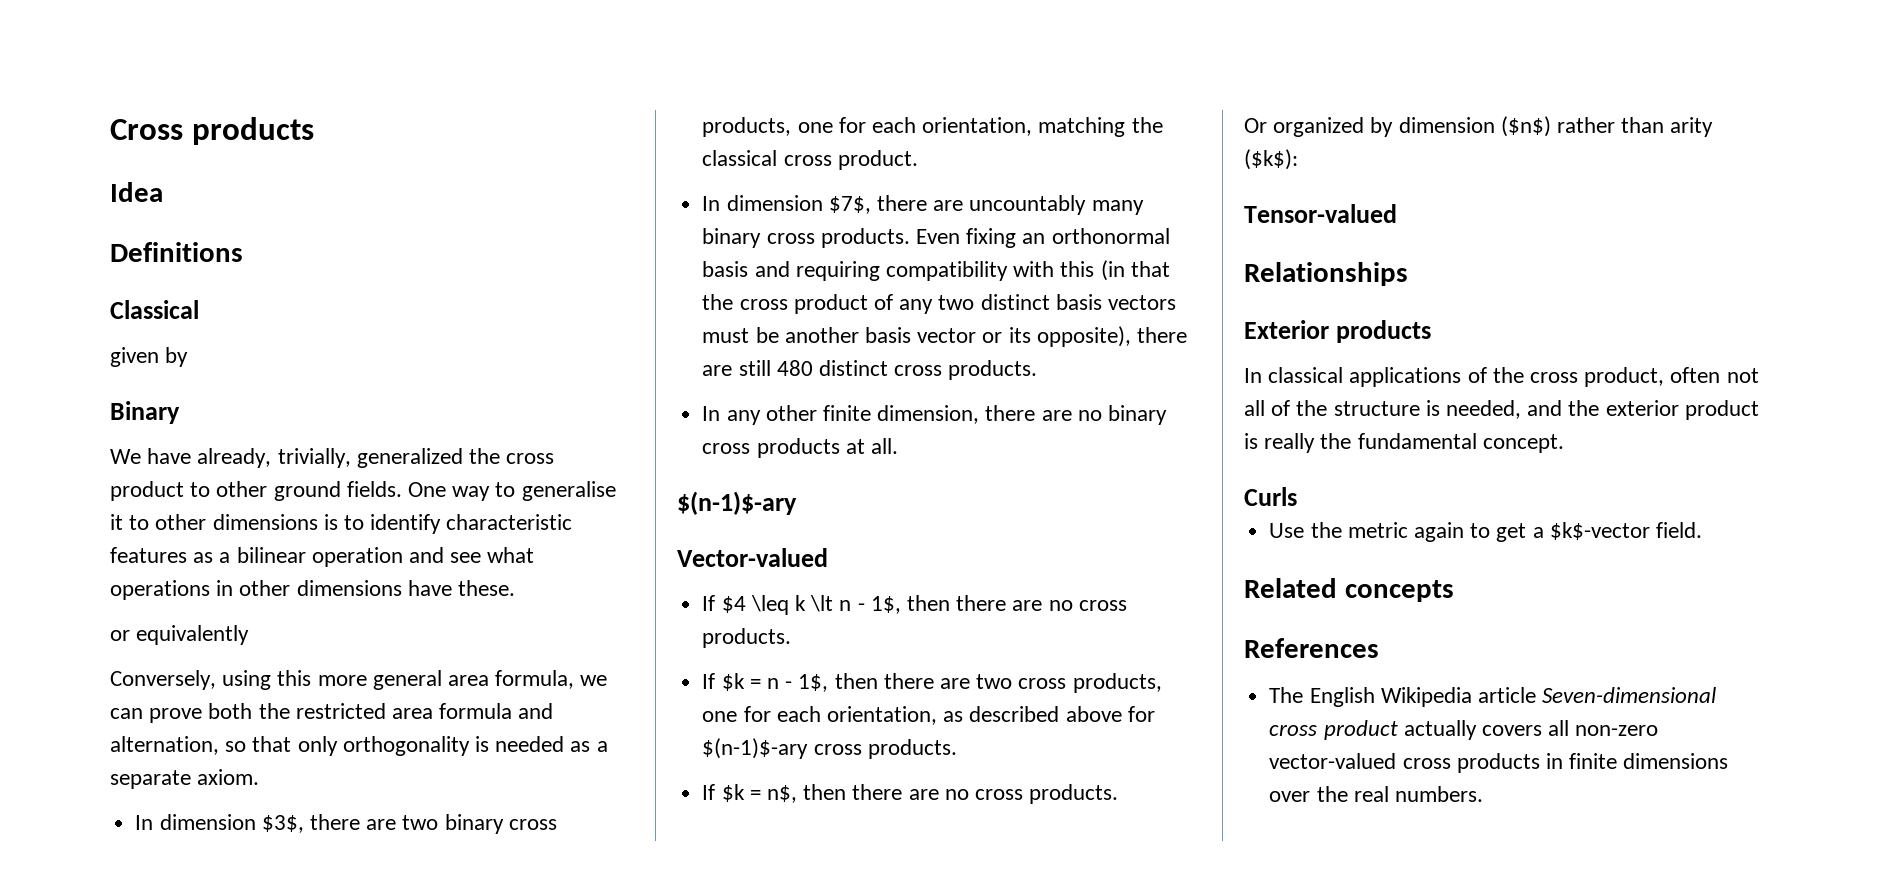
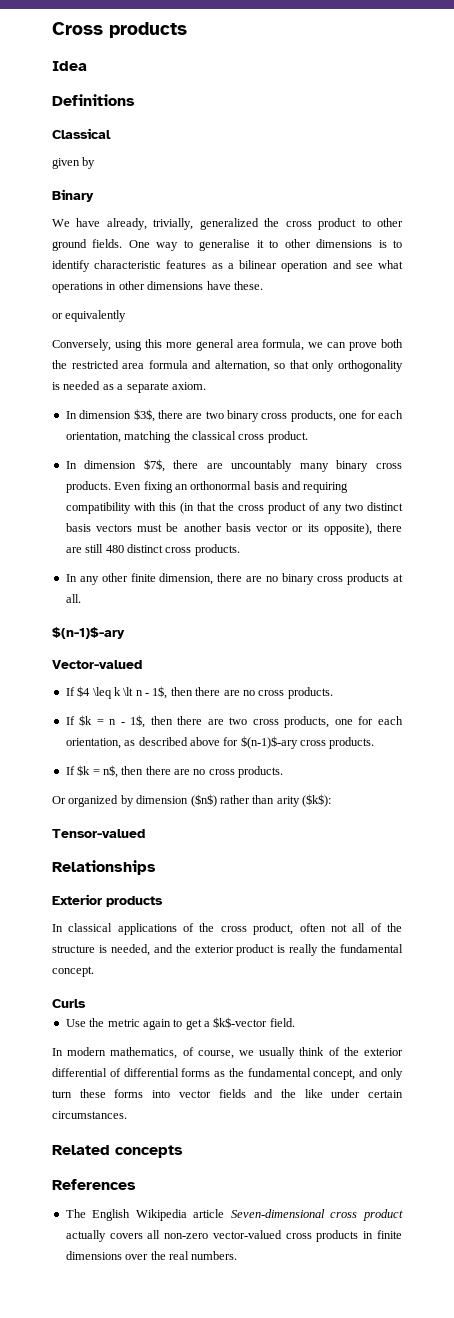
+ In modern mathematics, of course, we usually think of the exterior differential of differential forms as the fundamental concept, and only turn these forms into vector fields and the like under certain circumstances.

